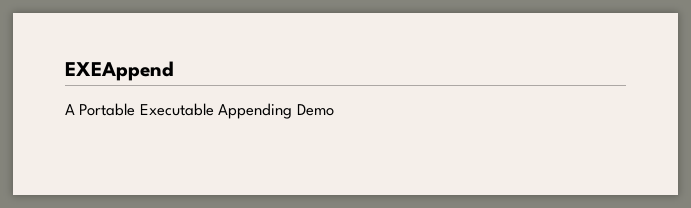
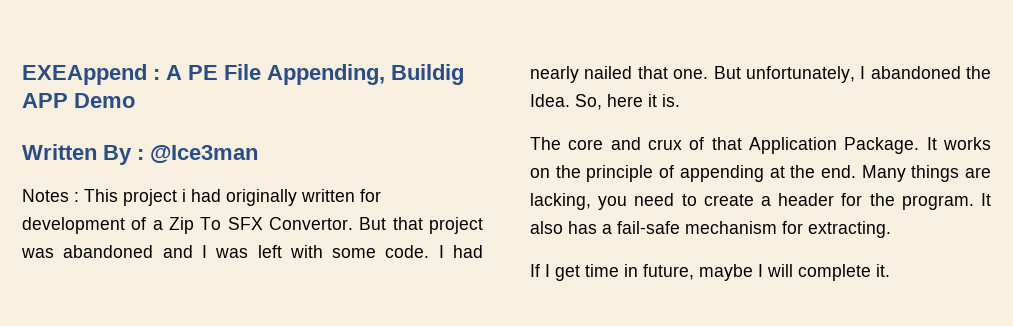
- EXEAppend
- A Portable Executable Appending Demo
+ EXEAppend : A PE File Appending, Buildig APP Demo
+ Written By : @Ice3man
+ Notes : This project i had originally written for development of a Zip To SFX Convertor. But that project was abandoned and I was left with some code. I had nearly nailed that one. But unfortunately, I abandoned the Idea. So, here it is.
+ The core and crux of that Application Package. It works on the principle of appending at the end. Many things are lacking, you need to create a header for the program. It also has a fail-safe mechanism for extracting.
+ If I get time in future, maybe I will complete it.

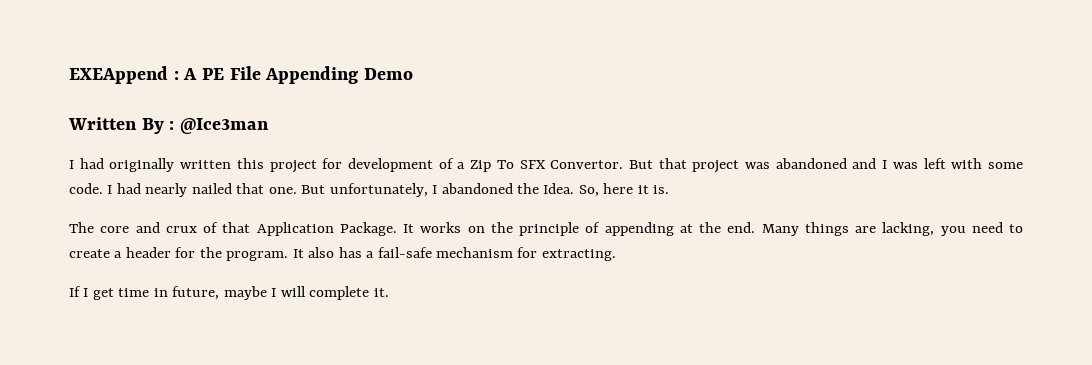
- EXEAppend : A PE File Appending, Buildig APP Demo
+ EXEAppend : A PE File Appending Demo
- Notes : This project i had originally written for development of a Zip To SFX Convertor.
+ I had originally written this project for development of a Zip To SFX Convertor.

